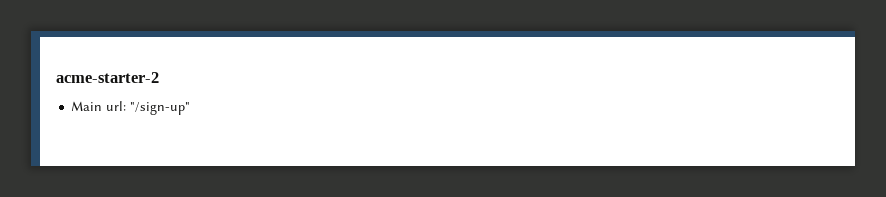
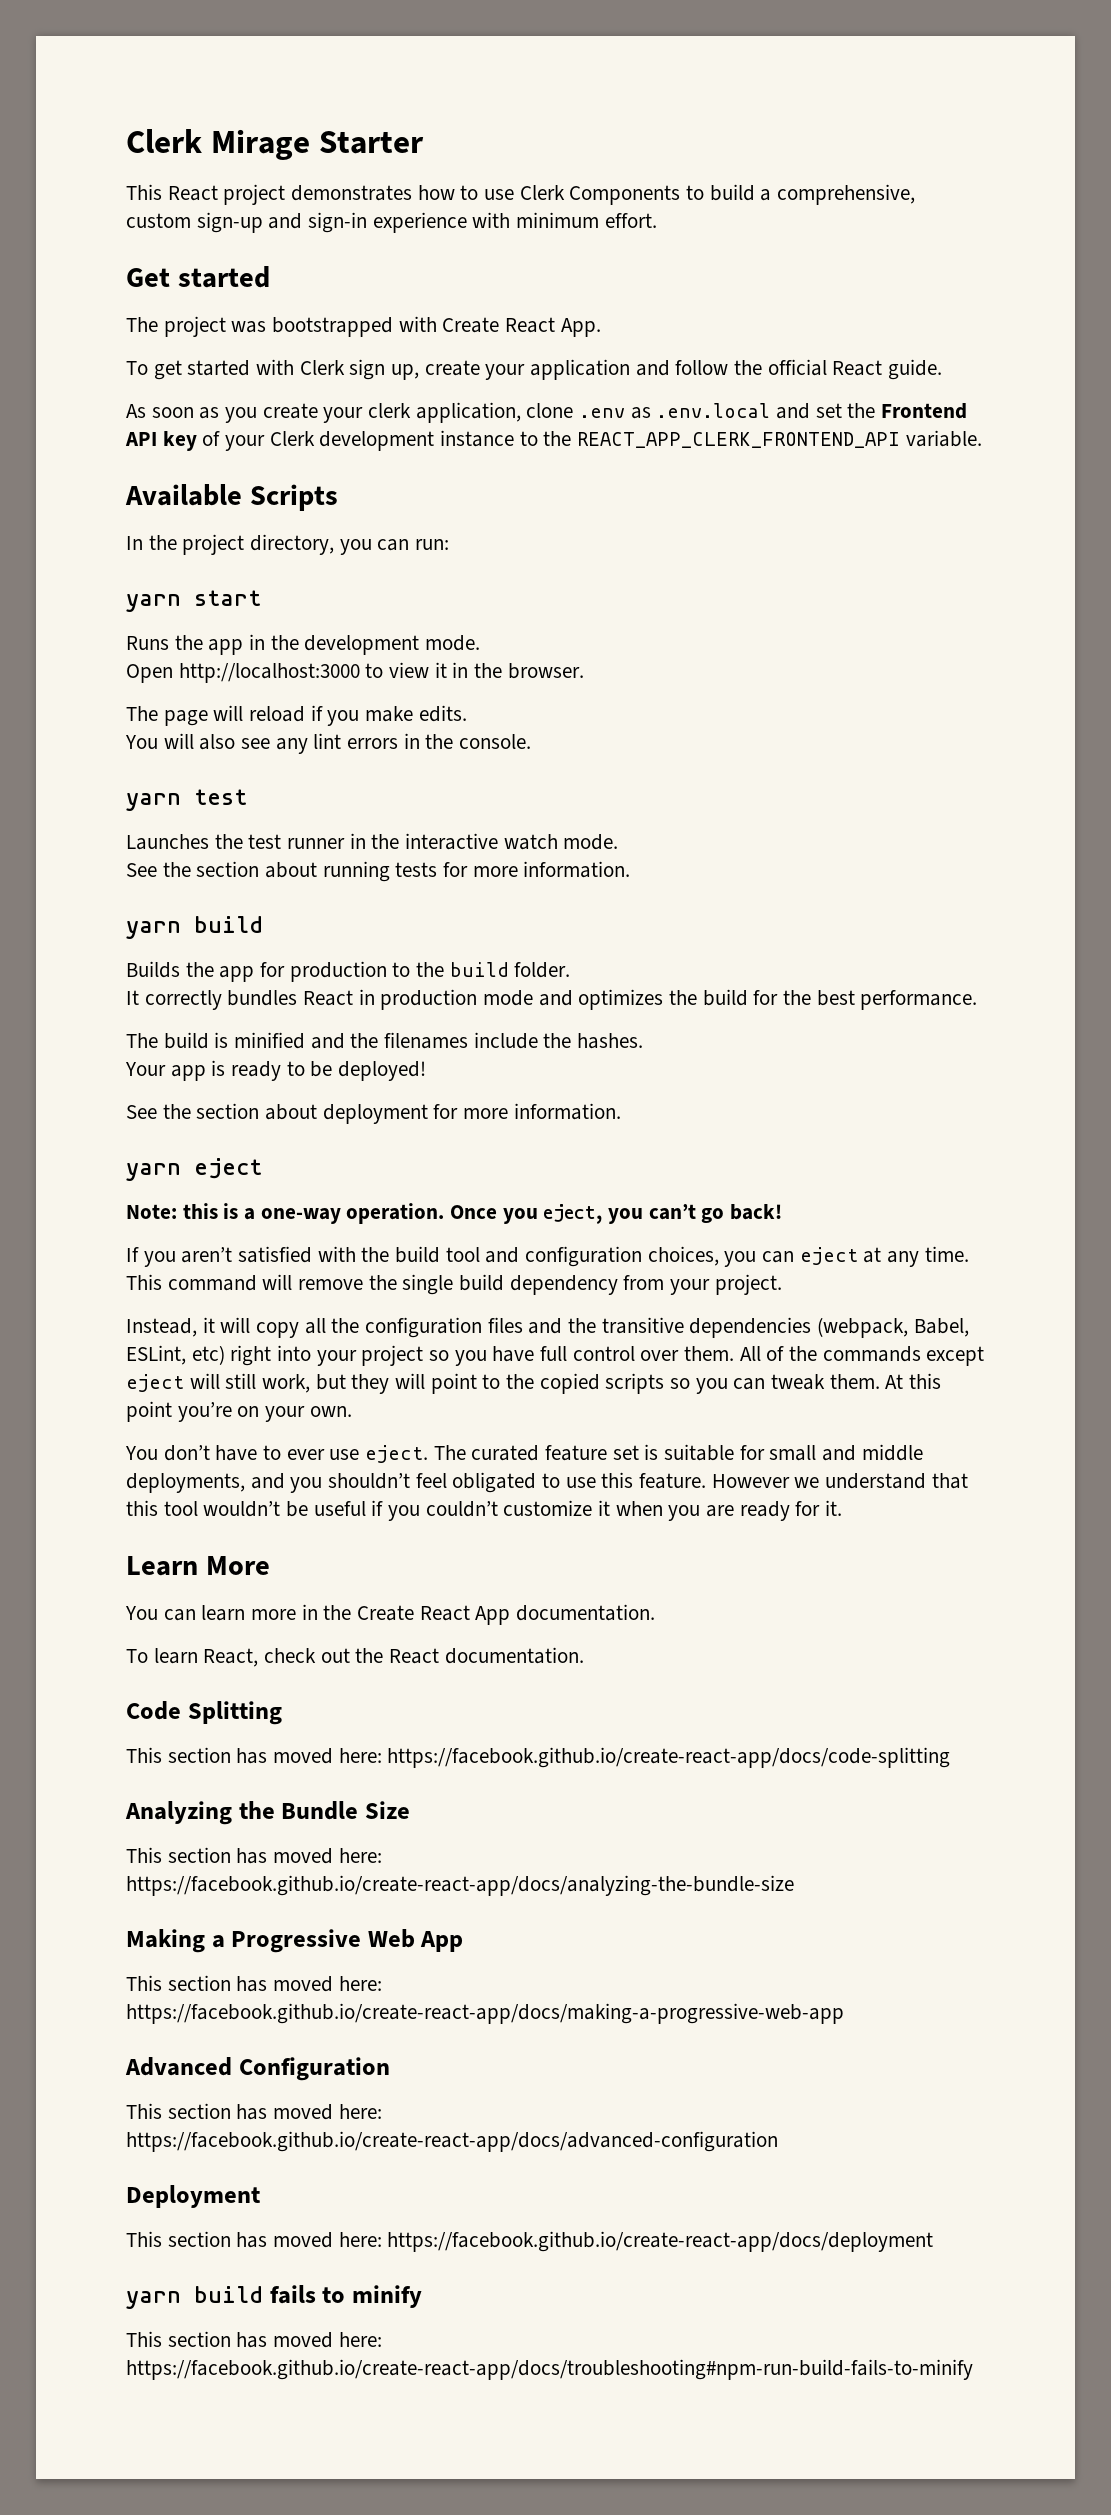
- acme-starter-2
- Main url: "/sign-up"
+ Clerk Mirage Starter
+ This React project demonstrates how to use Clerk Components to build a comprehensive, custom sign-up and sign-in experience with minimum effort.
+ Get started
+ The project was bootstrapped with Create React App.
+ To get started with Clerk sign up, create your application and follow the official React guide.
+ As soon as you create your clerk application, clone .env as .env.local and set the Frontend API key of your Clerk development instance to the REACT_APP_CLERK_FRONTEND_API variable.
+ Available Scripts
+ In the project directory, you can run:
+ yarn start
+ Runs the app in the development mode.
+ Open http://localhost:3000 to view it in the browser.
+ The page will reload if you make edits.
+ You will also see any lint errors in the console.
+ yarn test
+ Launches the test runner in the interactive watch mode.
+ See the section about running tests for more information.
+ yarn build
+ Builds the app for production to the build folder.
+ It correctly bundles React in production mode and optimizes the build for the best performance.
+ The build is minified and the filenames include the hashes.
+ Your app is ready to be deployed!
+ See the section about deployment for more information.
+ yarn eject
+ Note: this is a one-way operation. Once you eject, you can’t go back!
+ If you aren’t satisfied with the build tool and configuration choices, you can eject at any time. This command will remove the single build dependency from your project.
+ Instead, it will copy all the configuration files and the transitive dependencies (webpack, Babel, ESLint, etc) right into your project so you have full control over them. All of the commands except eject will still work, but they will point to the copied scripts so you can tweak them. At this point you’re on your own.
+ You don’t have to ever use eject. The curated feature set is suitable for small and middle deployments, and you shouldn’t feel obligated to use this feature. However we understand that this tool wouldn’t be useful if you couldn’t customize it when you are ready for it.
+ Learn More
+ You can learn more in the Create React App documentation.
+ To learn React, check out the React documentation.
+ Code Splitting
+ This section has moved here: https://facebook.github.io/create-react-app/docs/code-splitting
+ Analyzing the Bundle Size
+ This section has moved here: https://facebook.github.io/create-react-app/docs/analyzing-the-bundle-size
+ Making a Progressive Web App
+ This section has moved here: https://facebook.github.io/create-react-app/docs/making-a-progressive-web-app
+ Advanced Configuration
+ This section has moved here: https://facebook.github.io/create-react-app/docs/advanced-configuration
+ Deployment
+ This section has moved here: https://facebook.github.io/create-react-app/docs/deployment
+ yarn build fails to minify
+ This section has moved here: https://facebook.github.io/create-react-app/docs/troubleshooting#npm-run-build-fails-to-minify

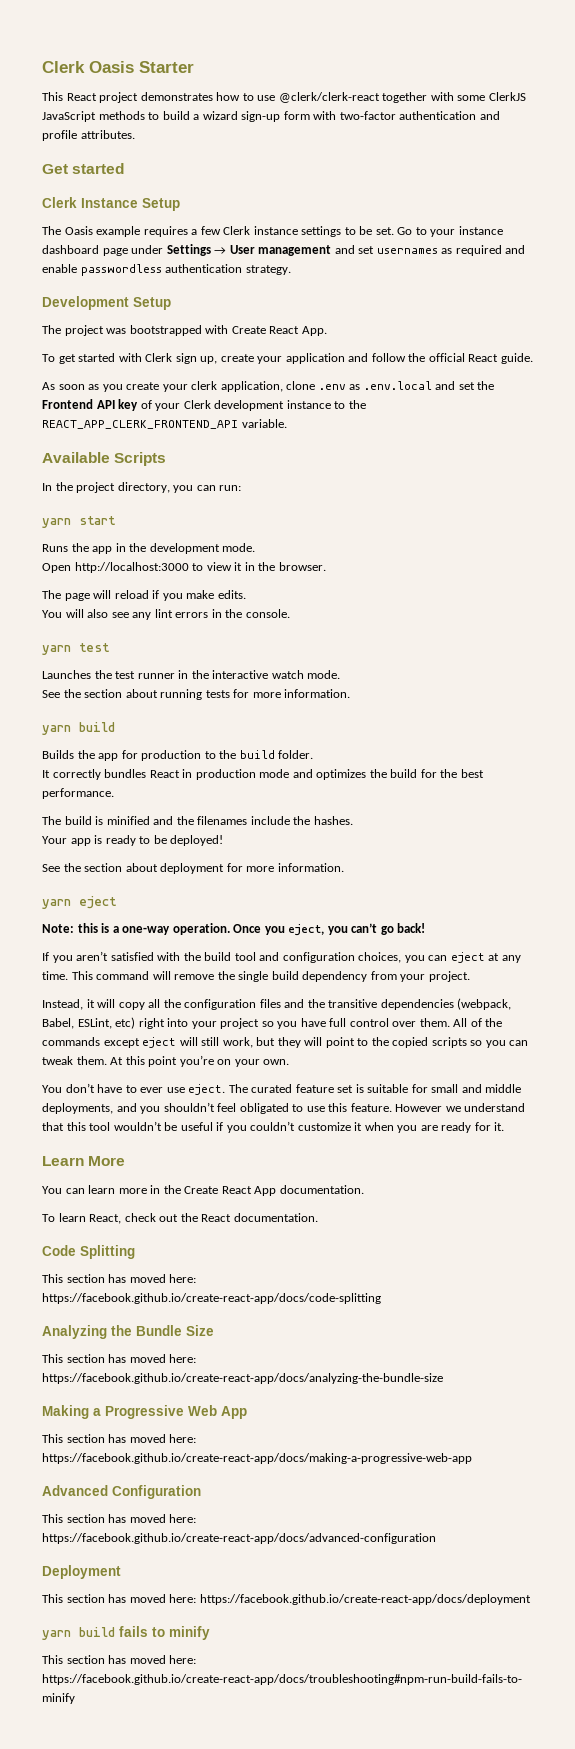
- Clerk Mirage Starter
+ Clerk Oasis Starter
- This React project demonstrates how to use Clerk Components to build a comprehensive, custom sign-up and sign-in experience with minimum effort.
+ This React project demonstrates how to use @clerk/clerk-react together with some ClerkJS JavaScript methods to build a wizard sign-up form with two-factor authentication and profile attributes.
  Get started
+ Clerk Instance Setup
+ The Oasis example requires a few Clerk instance settings to be set. Go to your instance dashboard page under Settings → User management and set usernames as required and enable passwordless authentication strategy.
+ Development Setup

